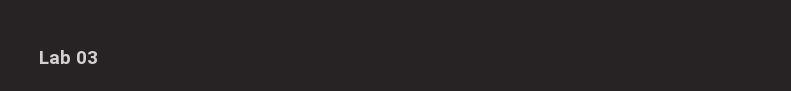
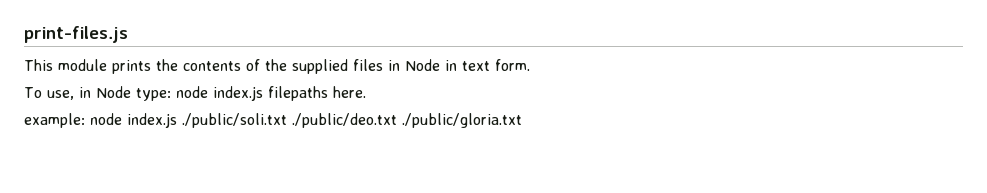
- Lab 03
+ print-files.js
+ This module prints the contents of the supplied files in Node in text form.
+ To use, in Node type: node index.js filepaths here.
+ example: node index.js ./public/soli.txt ./public/deo.txt ./public/gloria.txt

